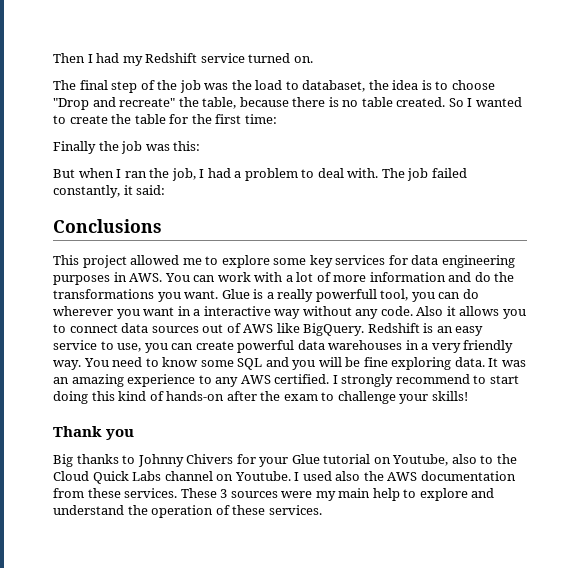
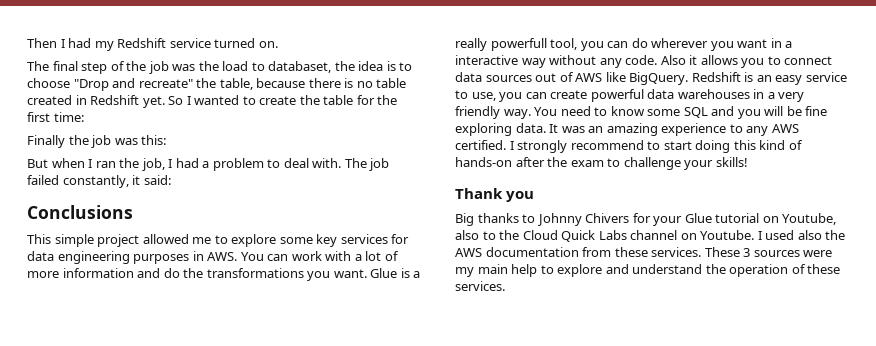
- The final step of the job was the load to databaset, the idea is to choose "Drop and recreate" the table, because there is no table created.
+ The final step of the job was the load to databaset, the idea is to choose "Drop and recreate" the table, because there is no table created in Redshift yet.
- This project allowed me to explore some key services for data engineering purposes in AWS. You can work with a lot of more information and do the transformations you want.
+ This simple project allowed me to explore some key services for data engineering purposes in AWS. You can work with a lot of more information and do the transformations you want.

